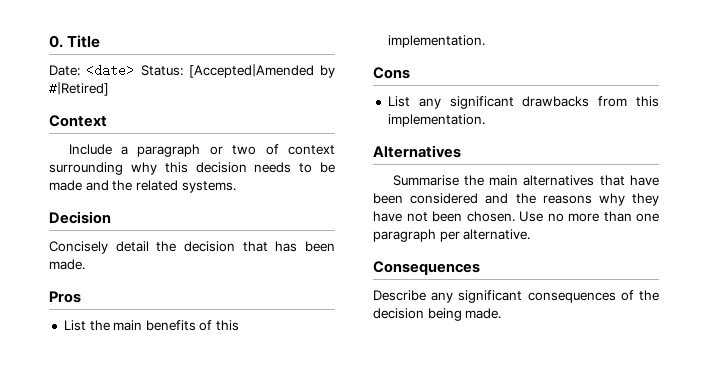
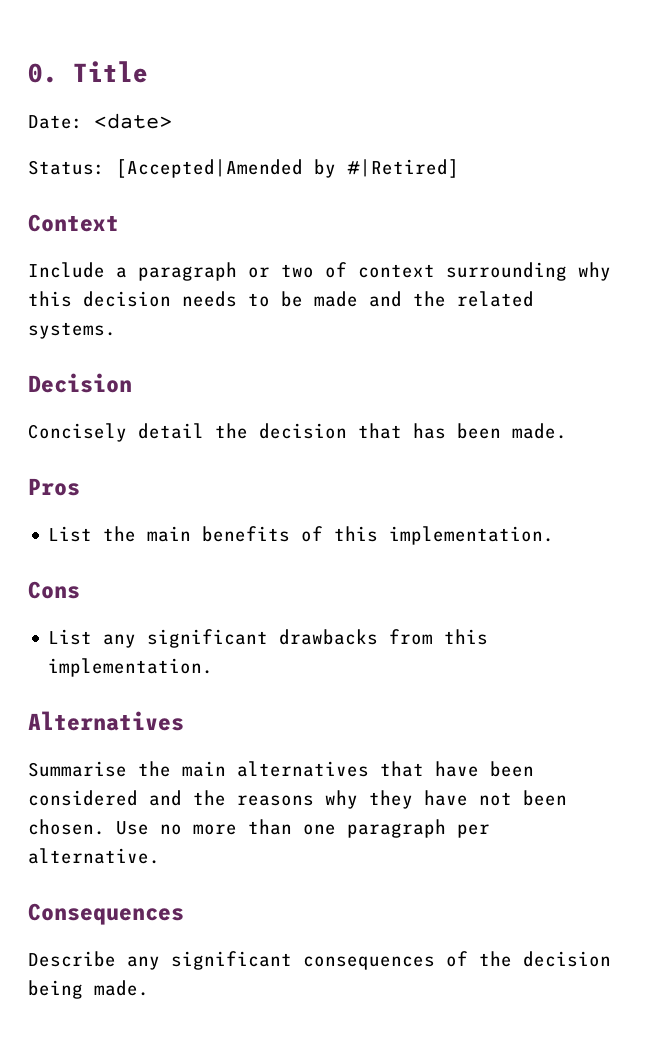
- Date: <date> Status: [Accepted|Amended by #|Retired]
+ Date: <date>
+ Status: [Accepted|Amended by #|Retired]

